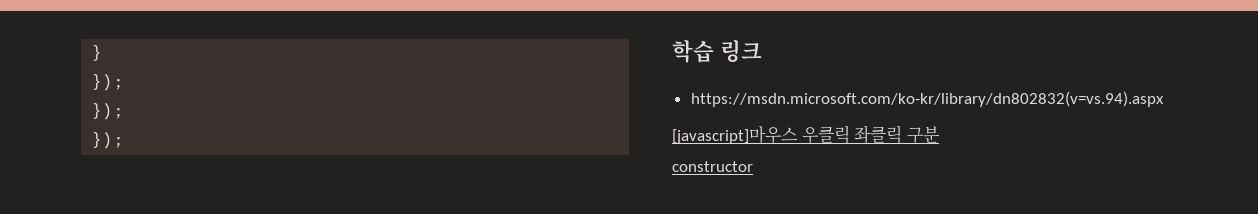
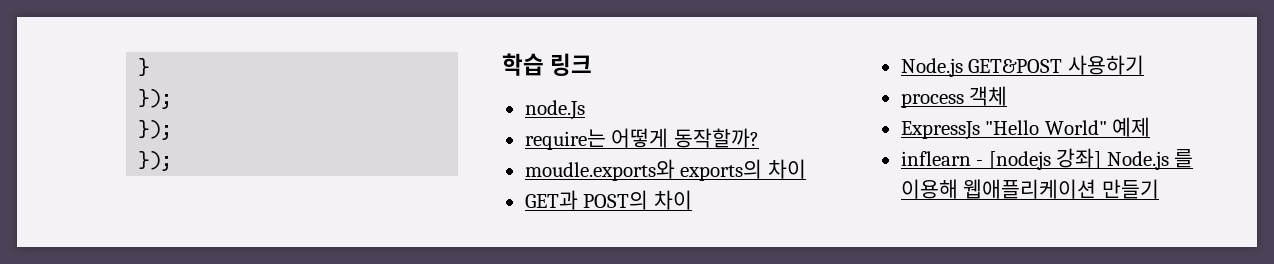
- https://msdn.microsoft.com/ko-kr/library/dn802832(v=vs.94).aspx
- [javascript]마우스 우클릭 좌클릭 구분
- constructor
+ node.Js
+ require는 어떻게 동작할까?
+ moudle.exports와 exports의 차이
+ GET과 POST의 차이
+ Node.js GET&POST 사용하기
+ process 객체
+ ExpressJs "Hello World" 예제
+ inflearn - [nodejs 강좌] Node.js 를 이용해 웹애플리케이션 만들기

